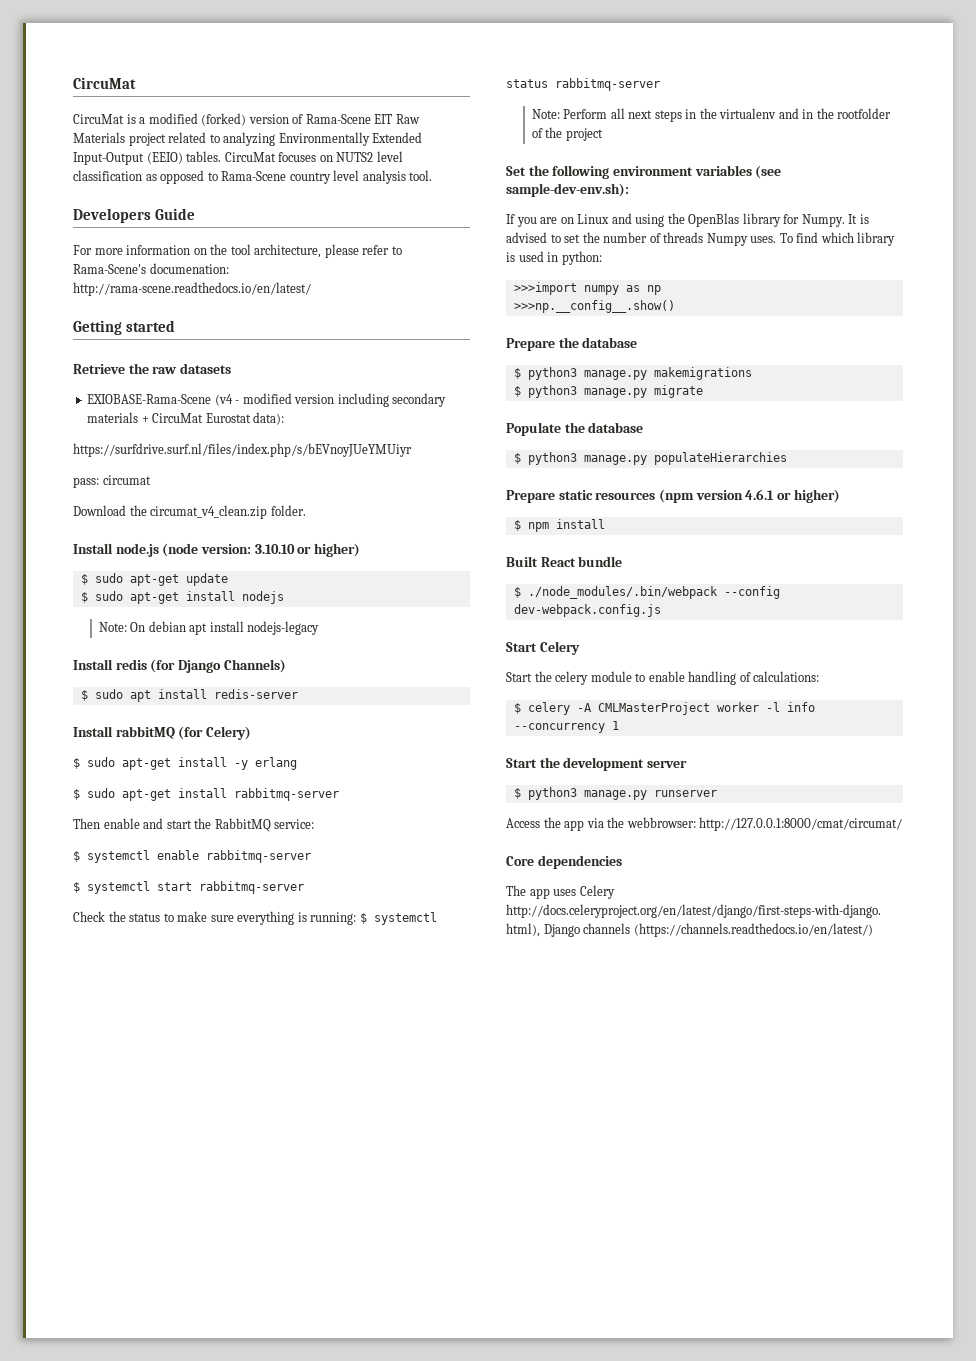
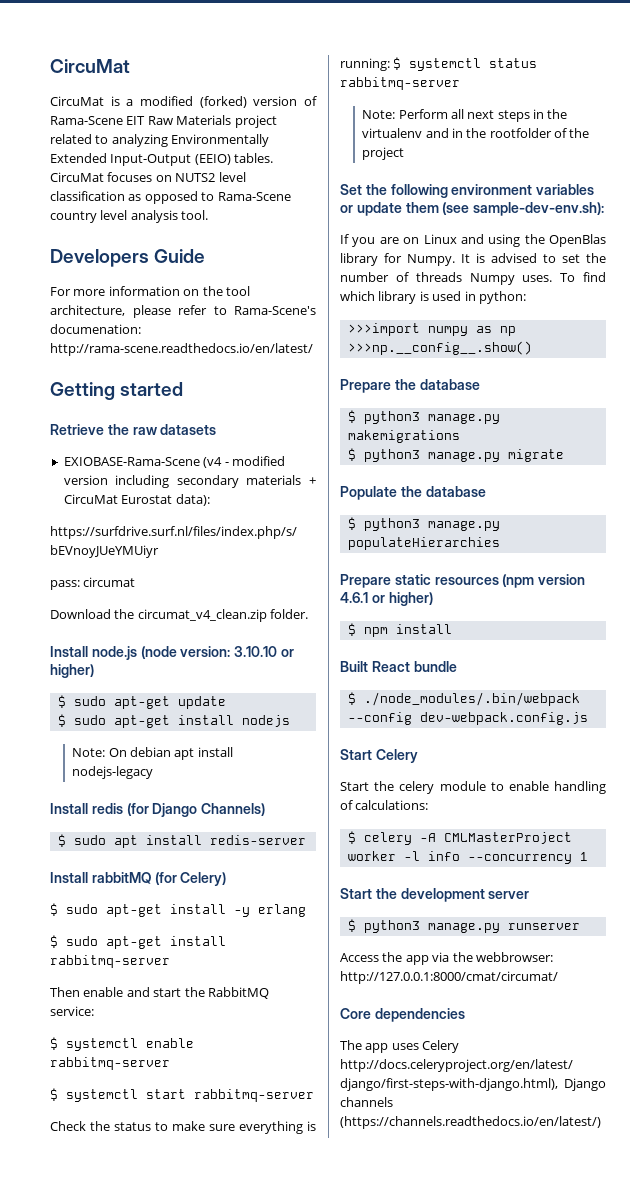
- Set the following environment variables (see sample-dev-env.sh):
+ Set the following environment variables or update them (see sample-dev-env.sh):

